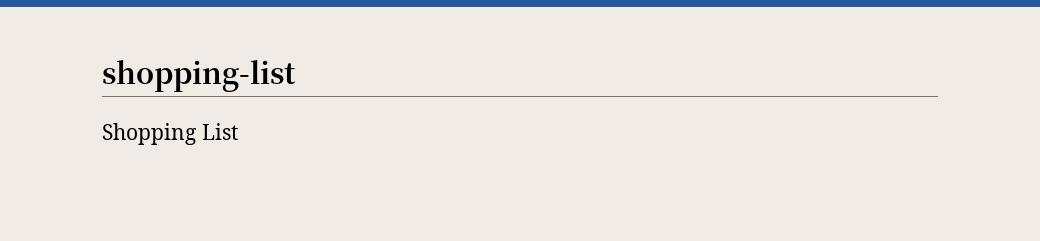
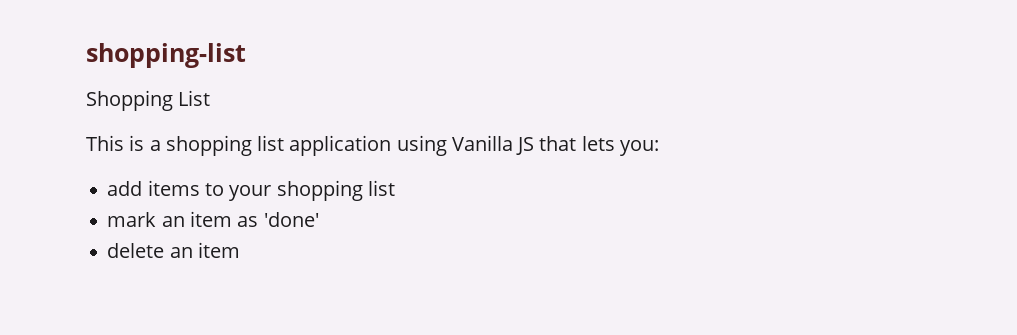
+ This is a shopping list application using Vanilla JS that lets you:
+ add items to your shopping list
+ mark an item as 'done'
+ delete an item

